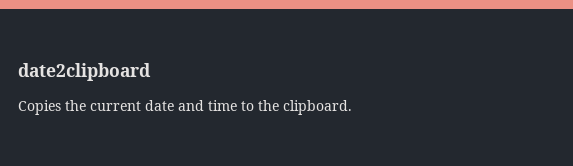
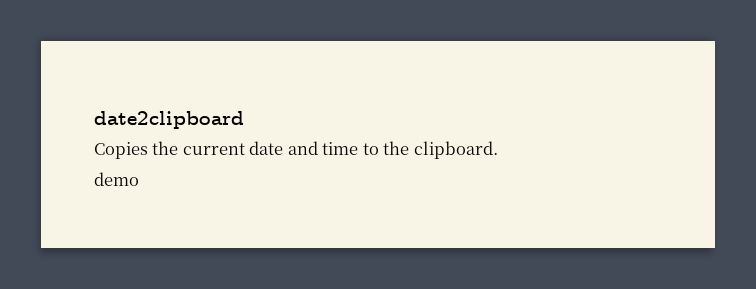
+ demo

